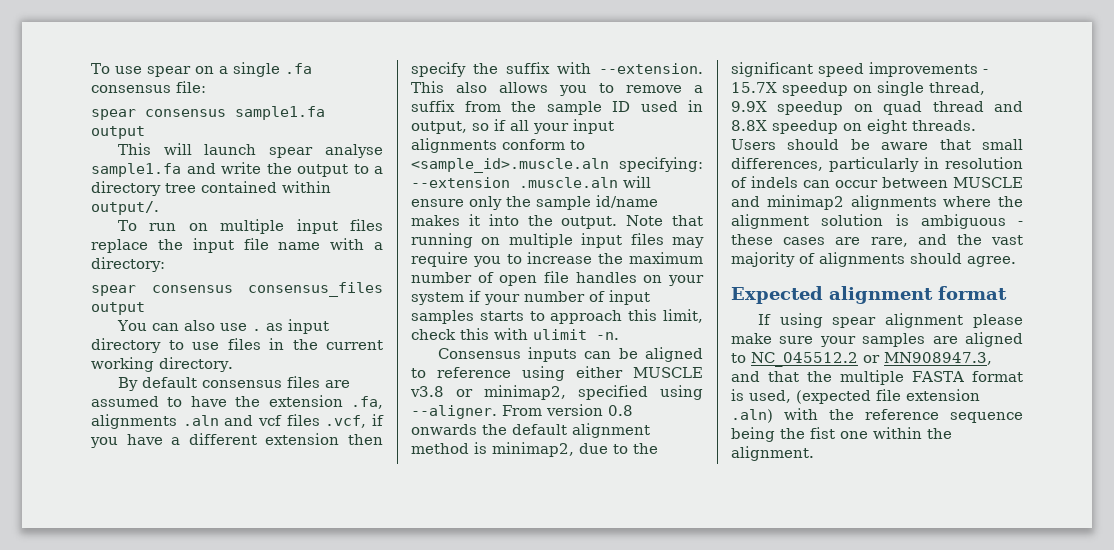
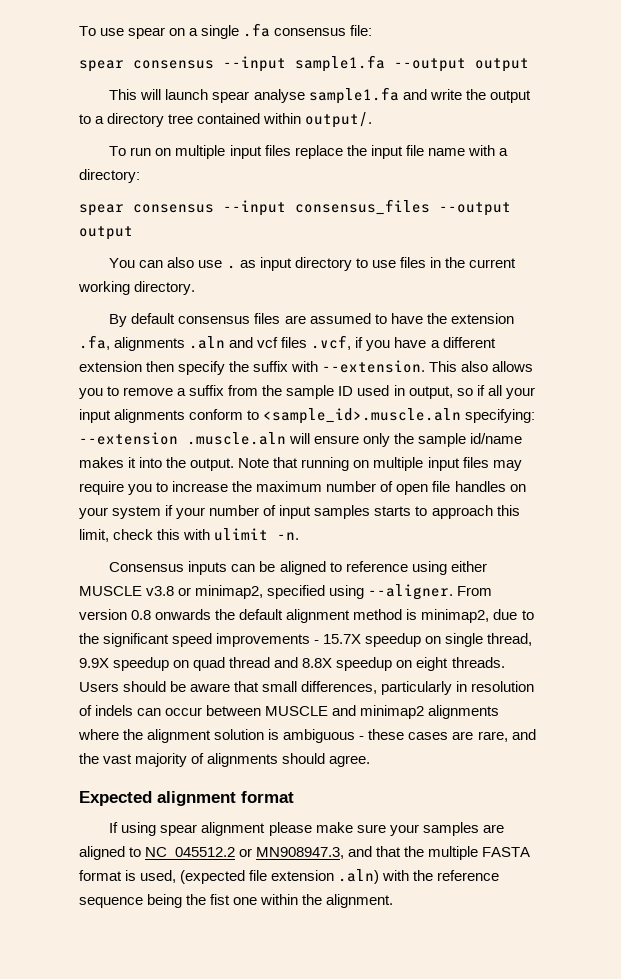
- spear consensus sample1.fa output
+ spear consensus --input sample1.fa --output output
- spear consensus consensus_files output
+ spear consensus --input consensus_files --output output

